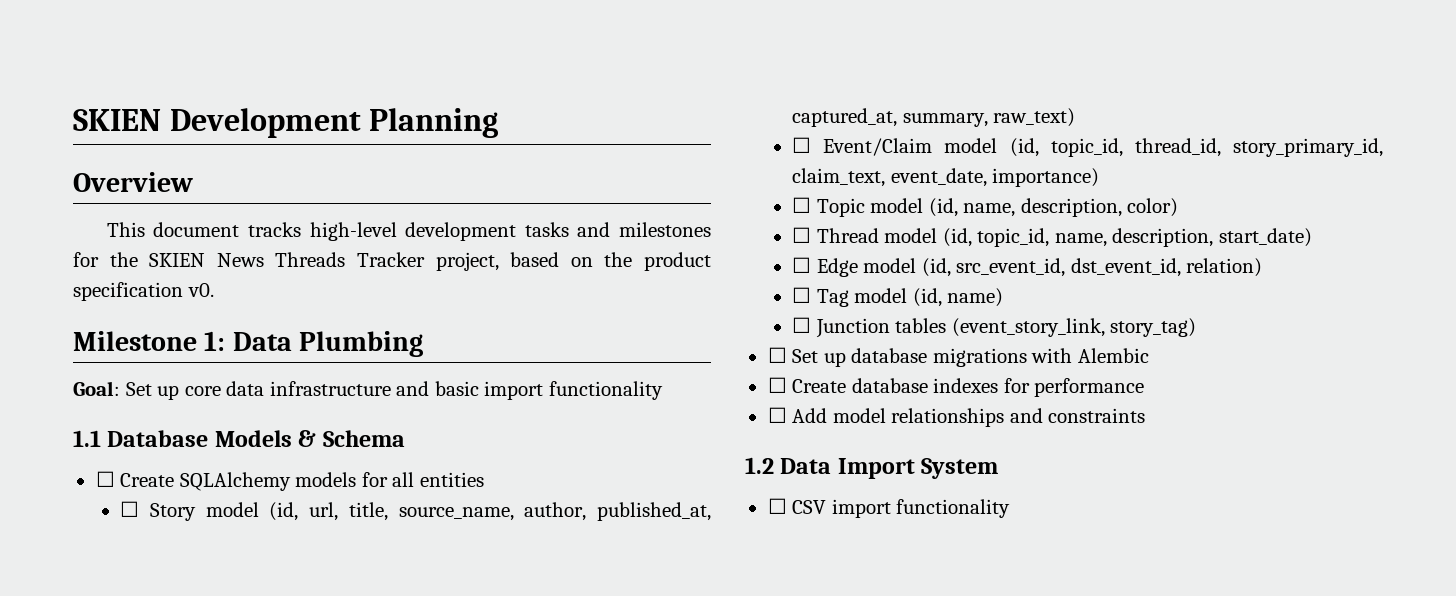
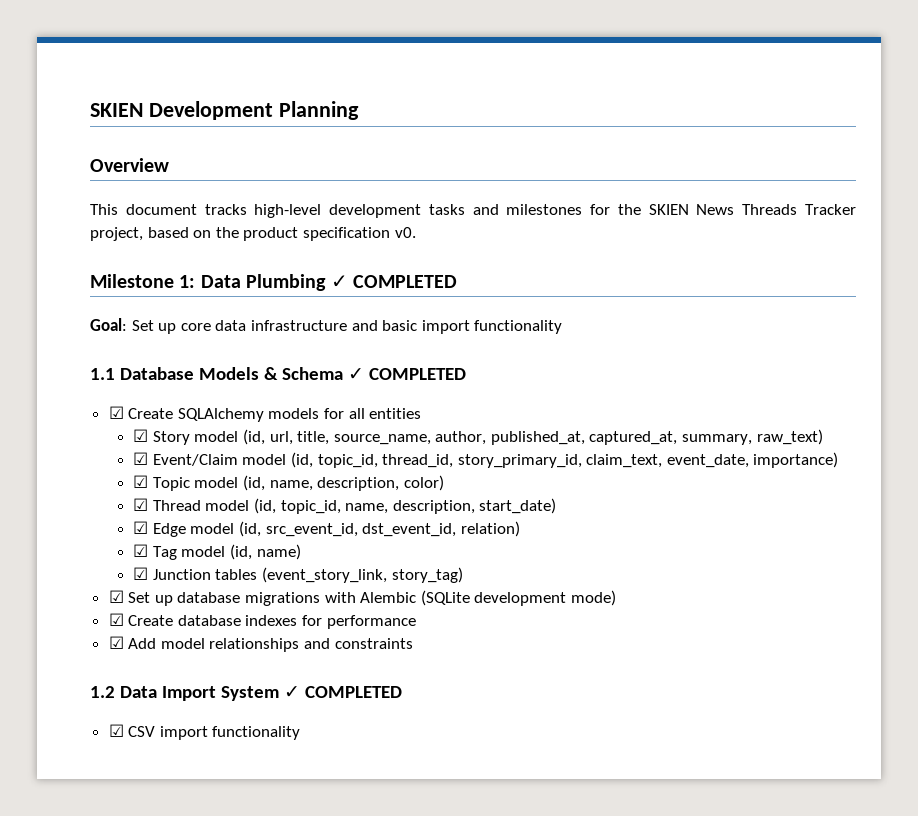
- Milestone 1: Data Plumbing
+ Milestone 1: Data Plumbing ✓ COMPLETED
- 1.1 Database Models & Schema
- ☐ Create SQLAlchemy models for all entities
+ 1.1 Database Models & Schema ✓ COMPLETED
+ ☑ Create SQLAlchemy models for all entities
- ☐ Story model (id, url, title, source_name, author, published_at, captured_at, summary, raw_text)
+ ☑ Story model (id, url, title, source_name, author, published_at, captured_at, summary, raw_text)
- ☐ Event/Claim model (id, topic_id, thread_id, story_primary_id, claim_text, event_date, importance)
+ ☑ Event/Claim model (id, topic_id, thread_id, story_primary_id, claim_text, event_date, importance)
- ☐ Topic model (id, name, description, color)
+ ☑ Topic model (id, name, description, color)
- ☐ Thread model (id, topic_id, name, description, start_date)
+ ☑ Thread model (id, topic_id, name, description, start_date)
- ☐ Edge model (id, src_event_id, dst_event_id, relation)
+ ☑ Edge model (id, src_event_id, dst_event_id, relation)
- ☐ Tag model (id, name)
+ ☑ Tag model (id, name)
- ☐ Junction tables (event_story_link, story_tag)
+ ☑ Junction tables (event_story_link, story_tag)
- ☐ Set up database migrations with Alembic
- ☐ Create database indexes for performance
+ ☑ Set up database migrations with Alembic (SQLite development mode)
+ ☑ Create database indexes for performance
- ☐ Add model relationships and constraints
+ ☑ Add model relationships and constraints
- 1.2 Data Import System
- ☐ CSV import functionality
+ 1.2 Data Import System ✓ COMPLETED
+ ☑ CSV import functionality

